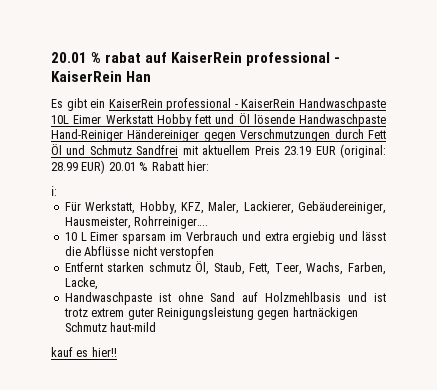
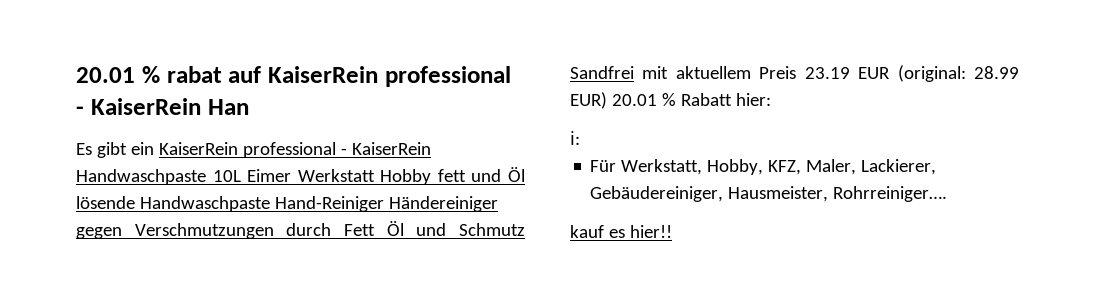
- 10 L Eimer sparsam im Verbrauch und extra ergiebig und lässt die Abflüsse nicht verstopfen
- Entfernt starken schmutz Öl, Staub, Fett, Teer, Wachs, Farben, Lacke,
- Handwaschpaste ist ohne Sand auf Holzmehlbasis und ist trotz extrem guter Reinigungsleistung gegen hartnäckigen Schmutz haut-mild

